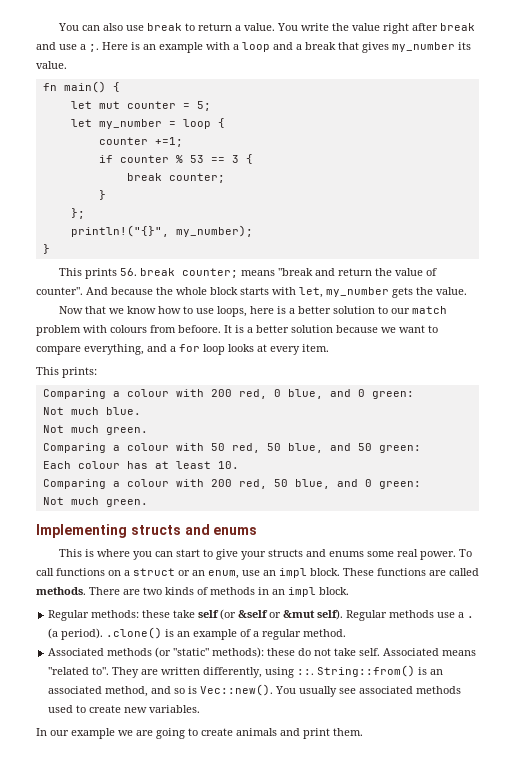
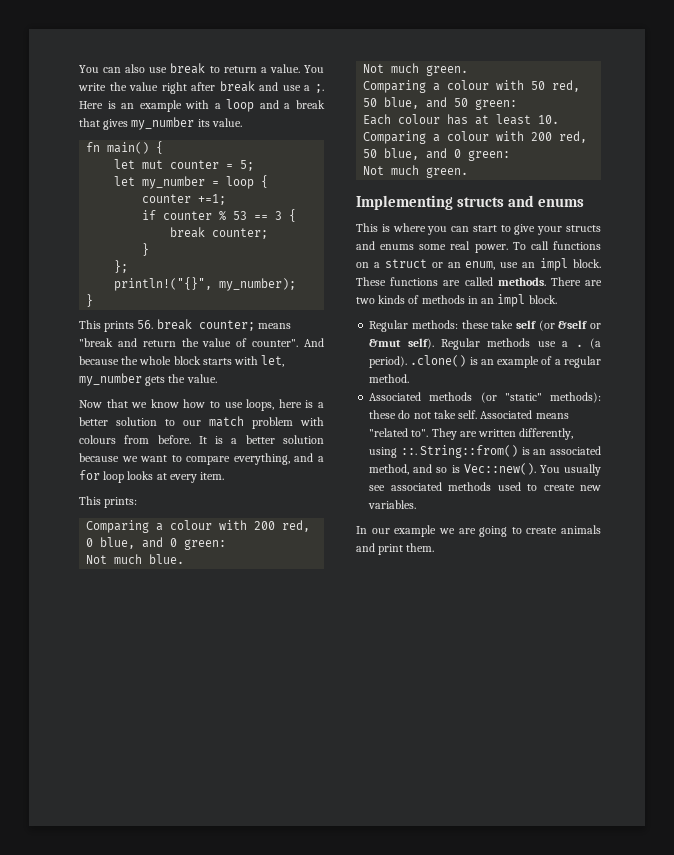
- Now that we know how to use loops, here is a better solution to our match problem with colours from befoore.
+ Now that we know how to use loops, here is a better solution to our match problem with colours from before.

